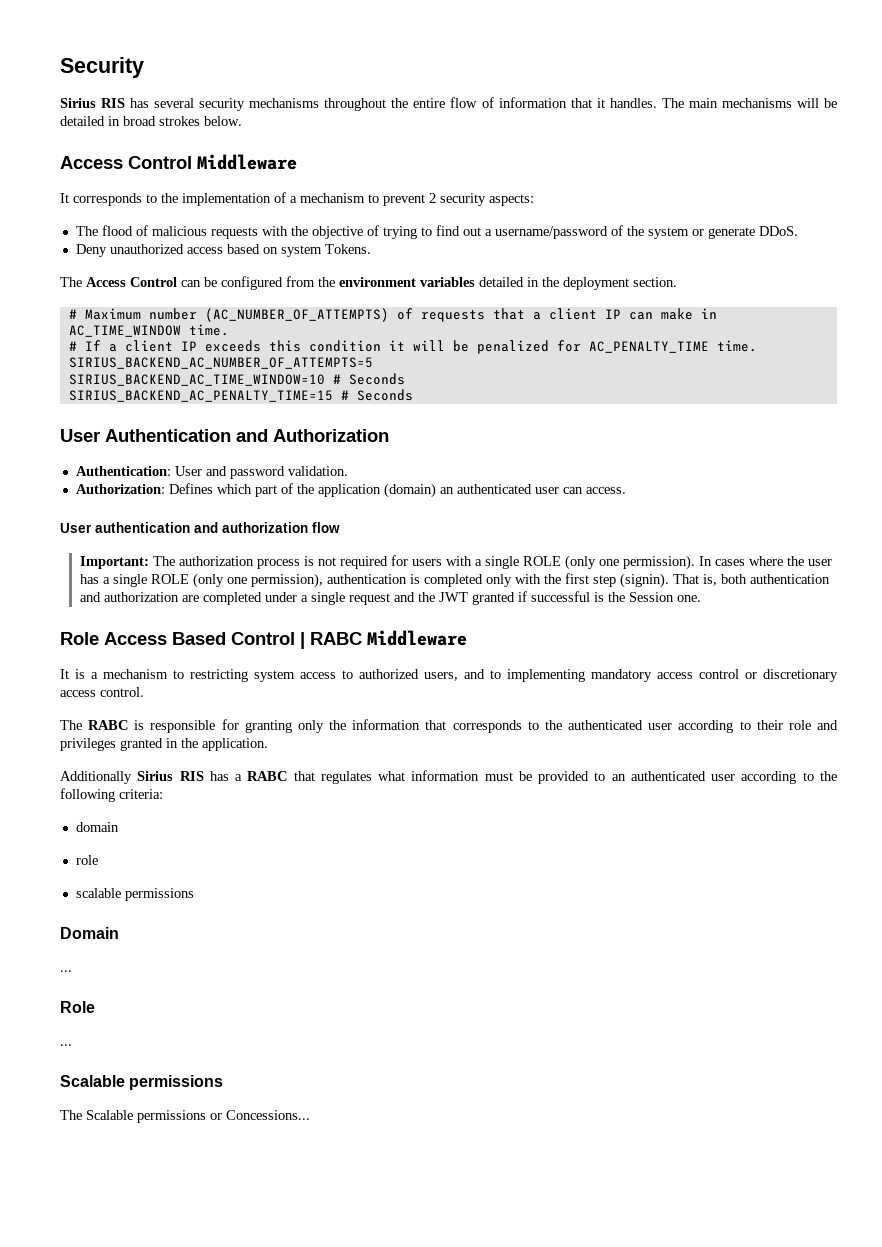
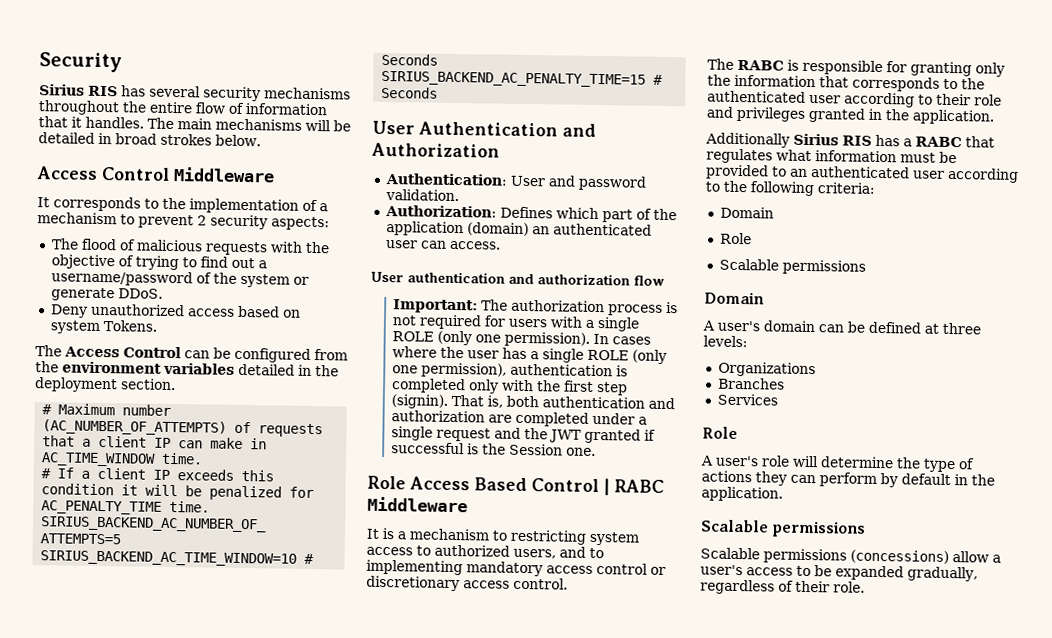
  Additionally Sirius RIS has a RABC that regulates what information must be provided to an authenticated user according to the following criteria:
- domain
- role
- scalable permissions
  Domain
- ...
  Role
- ...
  Scalable permissions
- The Scalable permissions or Concessions...
+ Domain
+ A user's domain can be defined at three levels:
+ Organizations
+ Branches
+ Services
+ Role
+ A user's role will determine the type of actions they can perform by default in the application.
+ Scalable permissions
+ Scalable permissions (concessions) allow a user's access to be expanded gradually, regardless of their role.

